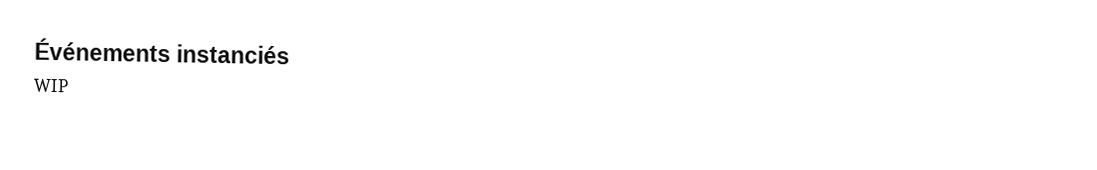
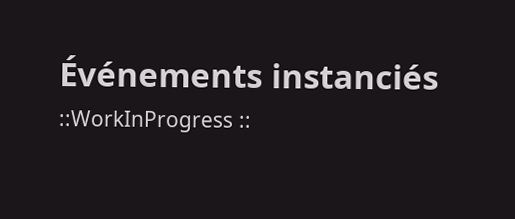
- WIP
+ ::WorkInProgress ::

